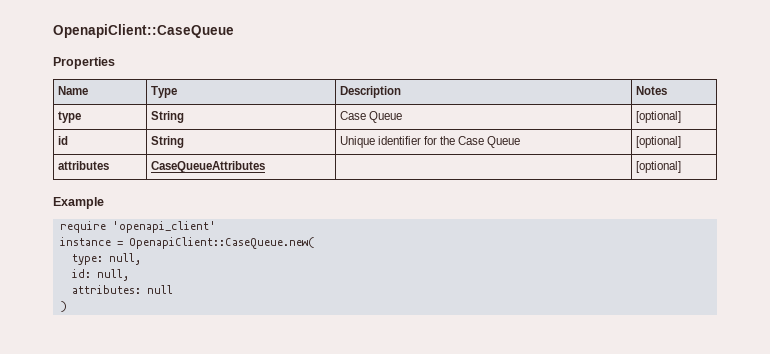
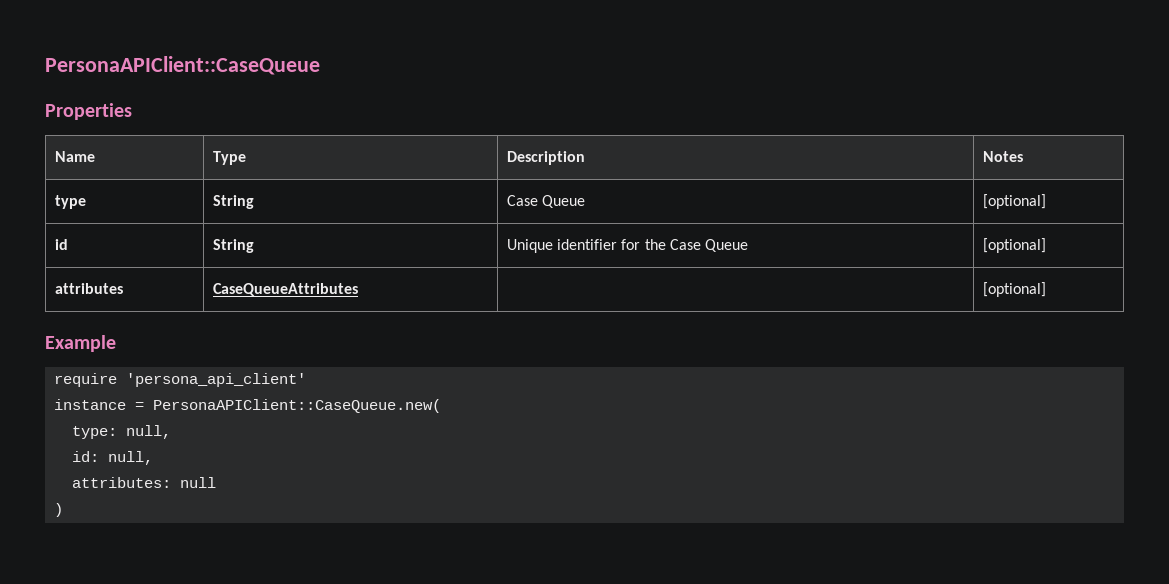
- OpenapiClient::CaseQueue
+ PersonaAPIClient::CaseQueue
- require 'openapi_client'
+ require 'persona_api_client'
- instance = OpenapiClient::CaseQueue.new(
+ instance = PersonaAPIClient::CaseQueue.new(

